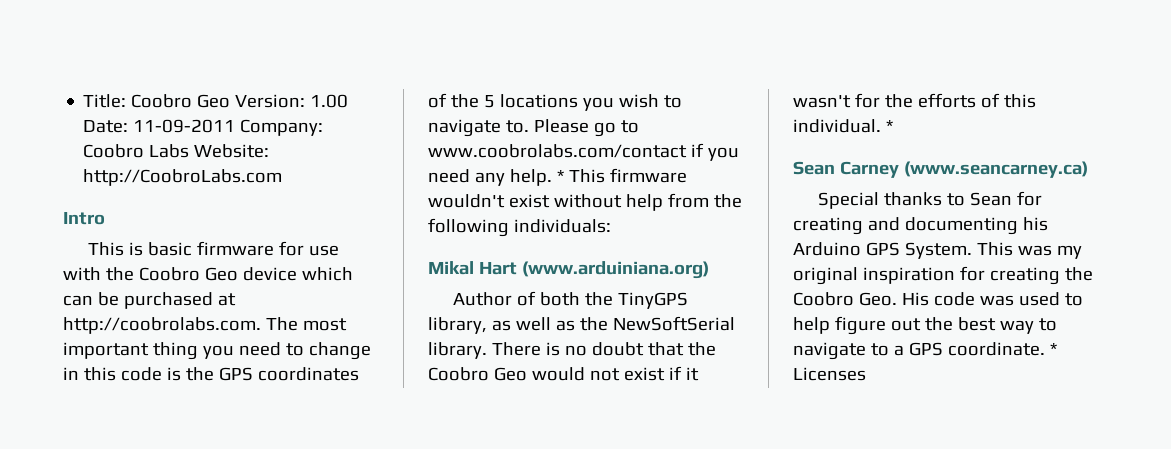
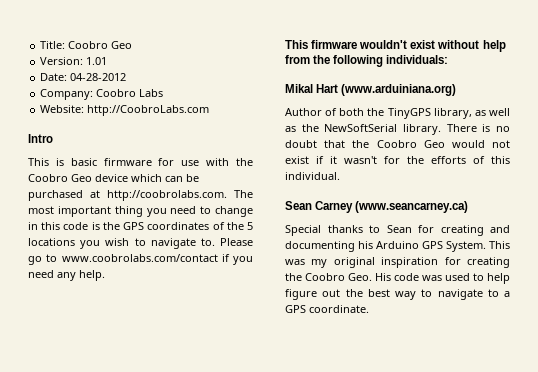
- Title: Coobro Geo Version: 1.00 Date: 11-09-2011 Company: Coobro Labs Website: http://CoobroLabs.com
+ Title: Coobro Geo
+ Version: 1.01
+ Date: 04-28-2012
+ Company: Coobro Labs
+ Website: http://CoobroLabs.com
- Please go to www.coobrolabs.com/contact if you need any help. * This firmware wouldn't exist without help from the following individuals:
+ Please go to www.coobrolabs.com/contact if you need any help.
+ This firmware wouldn't exist without help from the following individuals:
- There is no doubt that the Coobro Geo would not exist if it wasn't for the efforts of this individual. *
+ There is no doubt that the Coobro Geo would not exist if it wasn't for the efforts of this individual.
- * Licenses

